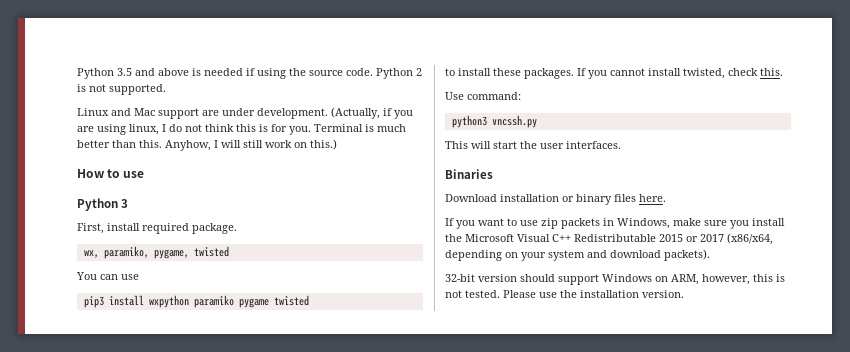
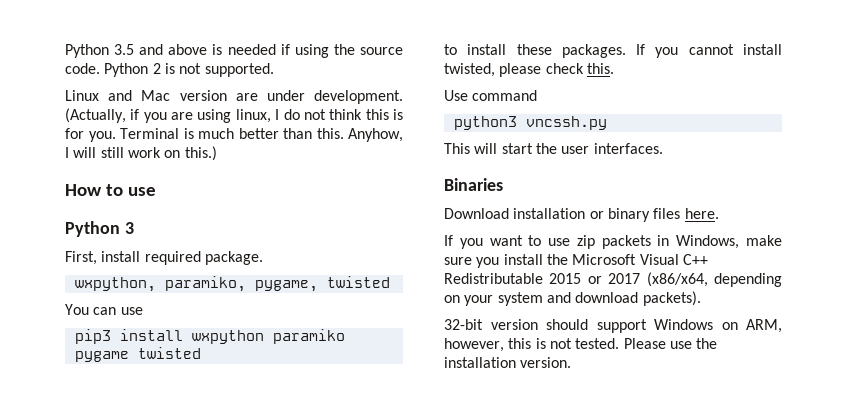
- Linux and Mac support are under development.
+ Linux and Mac version are under development.
- wx, paramiko, pygame, twisted
+ wxpython, paramiko, pygame, twisted
- If you cannot install twisted, check this.
+ If you cannot install twisted, please check this.
- Use command:
+ Use command

